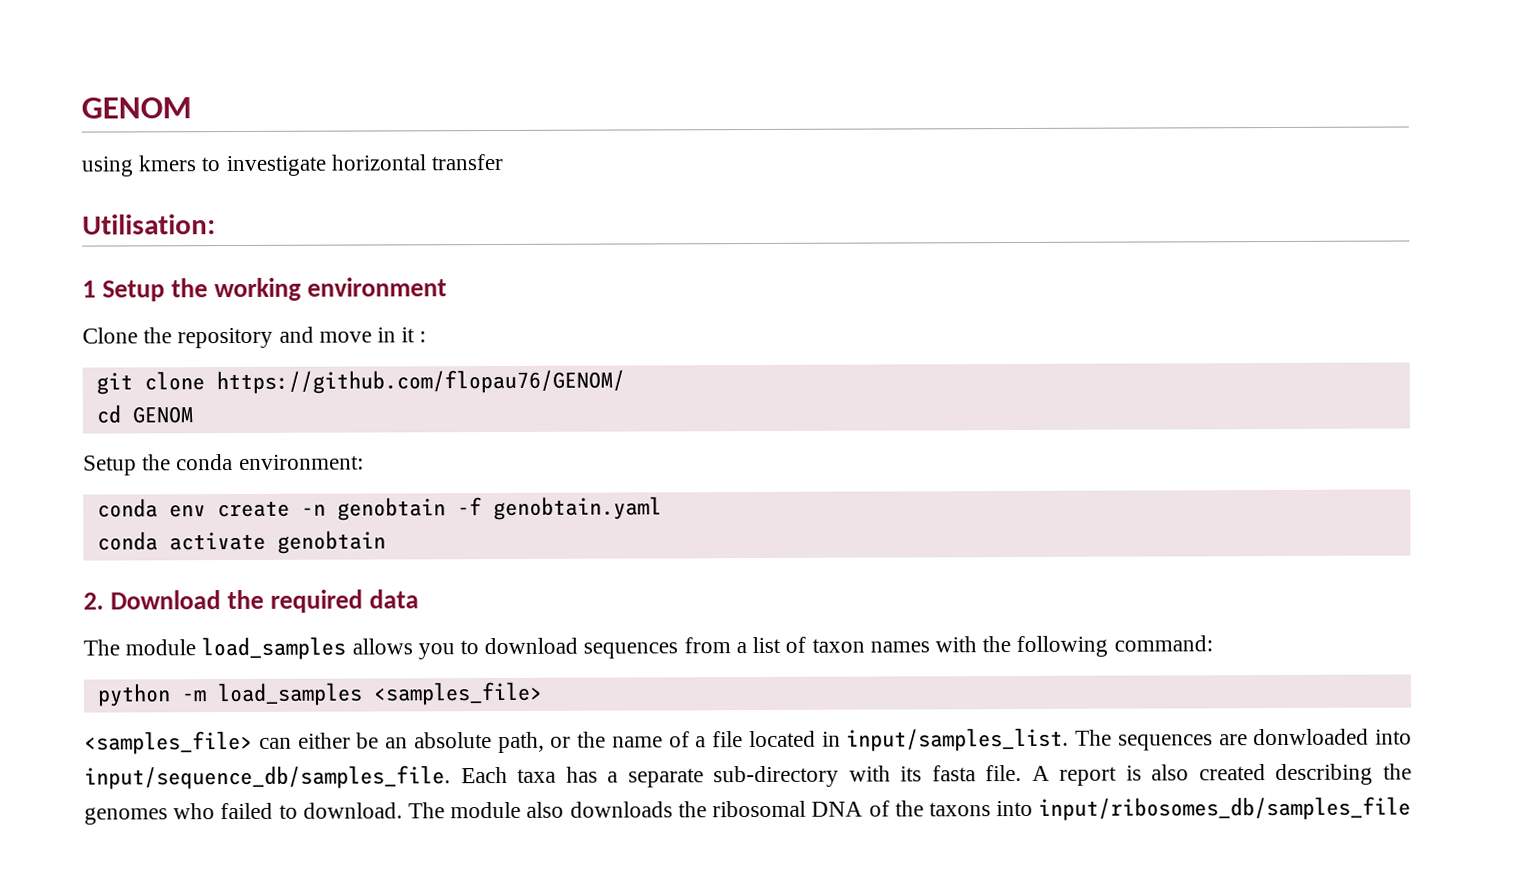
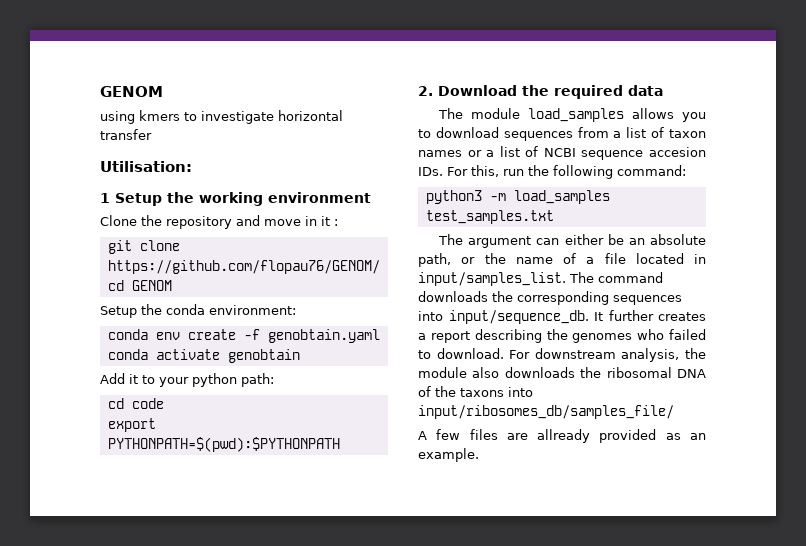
- conda env create -n genobtain -f genobtain.yaml
+ conda env create -f genobtain.yaml
+ Add it to your python path:
+ cd code
+ export PYTHONPATH=$(pwd):$PYTHONPATH
- The module load_samples allows you to download sequences from a list of taxon names with the following command:
+ The module load_samples allows you to download sequences from a list of taxon names or a list of NCBI sequence accesion IDs. For this, run the following command:
- python -m load_samples <samples_file>
- <samples_file> can either be an absolute path, or the name of a file located in input/samples_list.
+ python3 -m load_samples test_samples.txt
+ The argument can either be an absolute path, or the name of a file located in input/samples_list.
- The sequences are donwloaded into input/sequence_db/samples_file. Each taxa has a separate sub-directory with its fasta file. A report is also created describing the genomes who failed to download.
+ The command downloads the corresponding sequences into input/sequence_db. It further creates a report describing the genomes who failed to download.
- The module also downloads the ribosomal DNA of the taxons into input/ribosomes_db/samples_file
+ For downstream analysis, the module also downloads the ribosomal DNA of the taxons into input/ribosomes_db/samples_file/
+ A few files are allready provided as an example.

